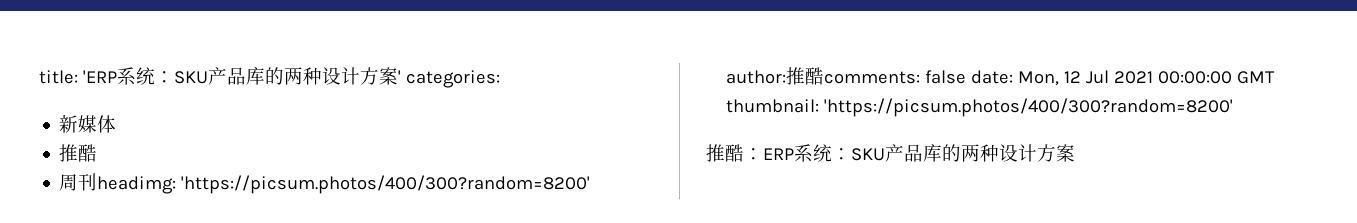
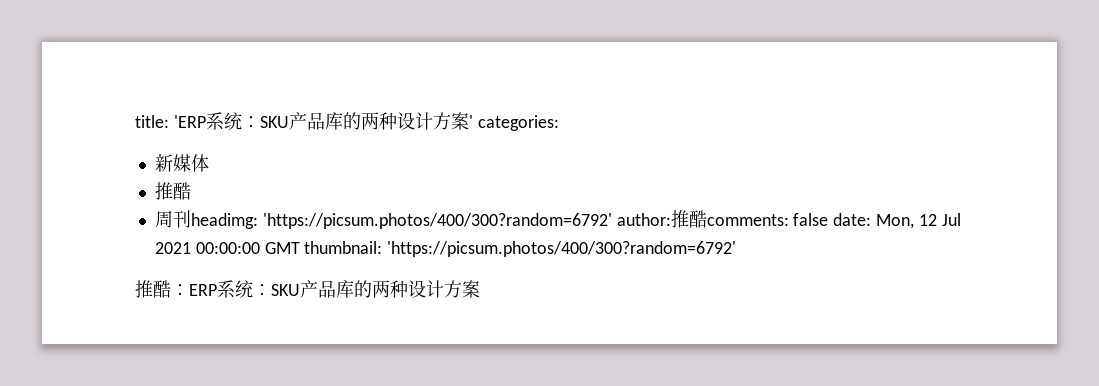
- 周刊headimg: 'https://picsum.photos/400/300?random=8200' author:推酷comments: false date: Mon, 12 Jul 2021 00:00:00 GMT thumbnail: 'https://picsum.photos/400/300?random=8200'
+ 周刊headimg: 'https://picsum.photos/400/300?random=6792' author:推酷comments: false date: Mon, 12 Jul 2021 00:00:00 GMT thumbnail: 'https://picsum.photos/400/300?random=6792'

